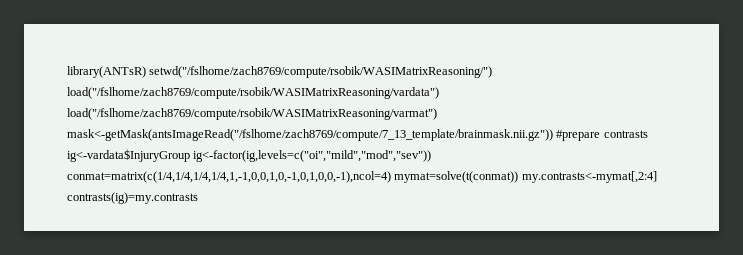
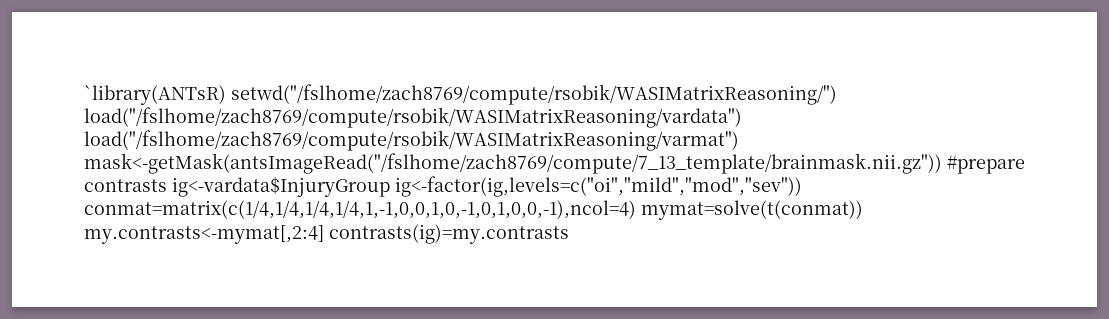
- library(ANTsR) setwd("/fslhome/zach8769/compute/rsobik/WASIMatrixReasoning/") load("/fslhome/zach8769/compute/rsobik/WASIMatrixReasoning/vardata") load("/fslhome/zach8769/compute/rsobik/WASIMatrixReasoning/varmat") mask<-getMask(antsImageRead("/fslhome/zach8769/compute/7_13_template/brainmask.nii.gz")) #prepare contrasts ig<-vardata$InjuryGroup ig<-factor(ig,levels=c("oi","mild","mod","sev")) conmat=matrix(c(1/4,1/4,1/4,1/4,1,-1,0,0,1,0,-1,0,1,0,0,-1),ncol=4) mymat=solve(t(conmat)) my.contrasts<-mymat[,2:4] contrasts(ig)=my.contrasts
+ `library(ANTsR) setwd("/fslhome/zach8769/compute/rsobik/WASIMatrixReasoning/") load("/fslhome/zach8769/compute/rsobik/WASIMatrixReasoning/vardata") load("/fslhome/zach8769/compute/rsobik/WASIMatrixReasoning/varmat") mask<-getMask(antsImageRead("/fslhome/zach8769/compute/7_13_template/brainmask.nii.gz")) #prepare contrasts ig<-vardata$InjuryGroup ig<-factor(ig,levels=c("oi","mild","mod","sev")) conmat=matrix(c(1/4,1/4,1/4,1/4,1,-1,0,0,1,0,-1,0,1,0,0,-1),ncol=4) mymat=solve(t(conmat)) my.contrasts<-mymat[,2:4] contrasts(ig)=my.contrasts

